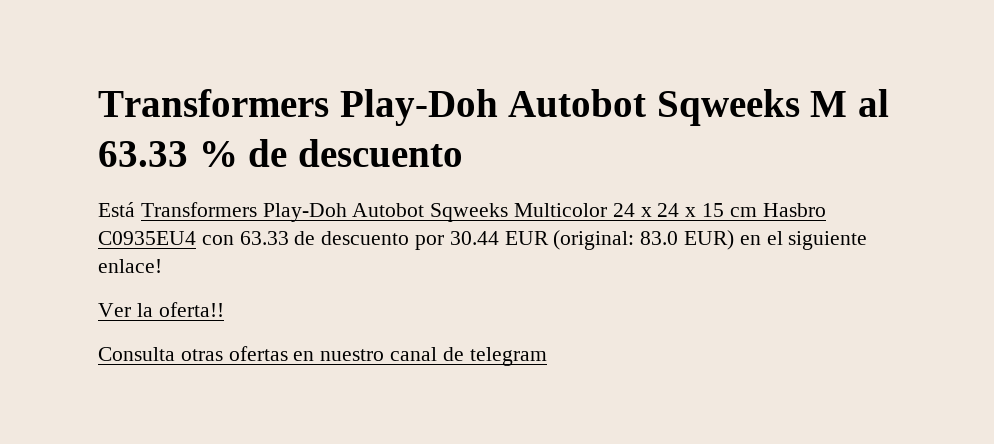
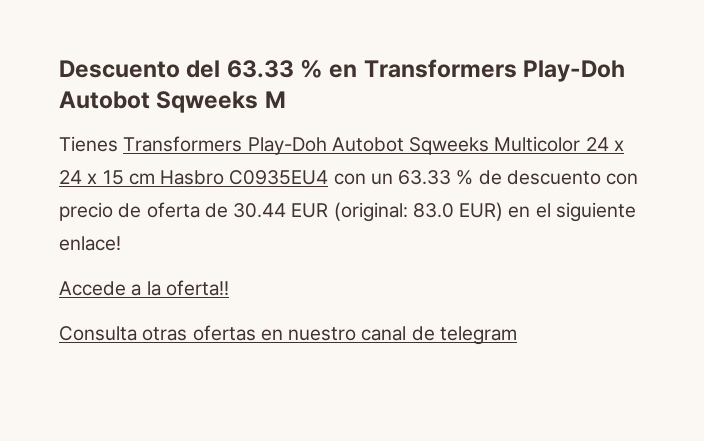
- Transformers Play-Doh Autobot Sqweeks M al 63.33 % de descuento
- Está Transformers Play-Doh Autobot Sqweeks Multicolor 24 x 24 x 15 cm Hasbro C0935EU4 con 63.33 de descuento por 30.44 EUR (original: 83.0 EUR) en el siguiente enlace!
+ Descuento del 63.33 % en Transformers Play-Doh Autobot Sqweeks M
+ Tienes Transformers Play-Doh Autobot Sqweeks Multicolor 24 x 24 x 15 cm Hasbro C0935EU4 con un 63.33 % de descuento con precio de oferta de 30.44 EUR (original: 83.0 EUR) en el siguiente enlace!
- Ver la oferta!!
+ Accede a la oferta!!

